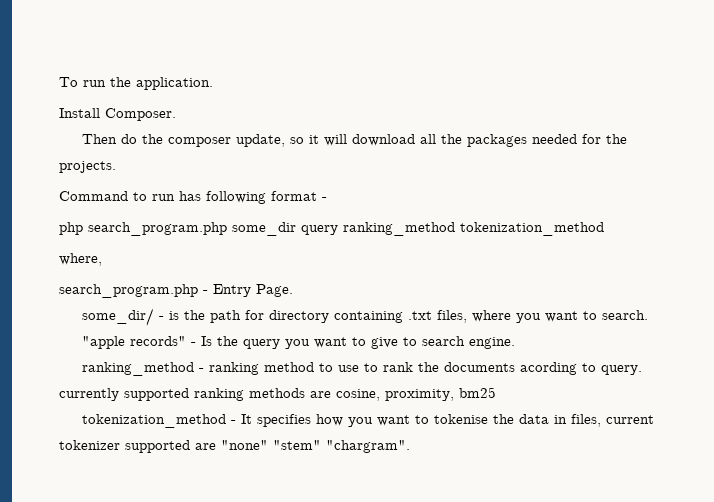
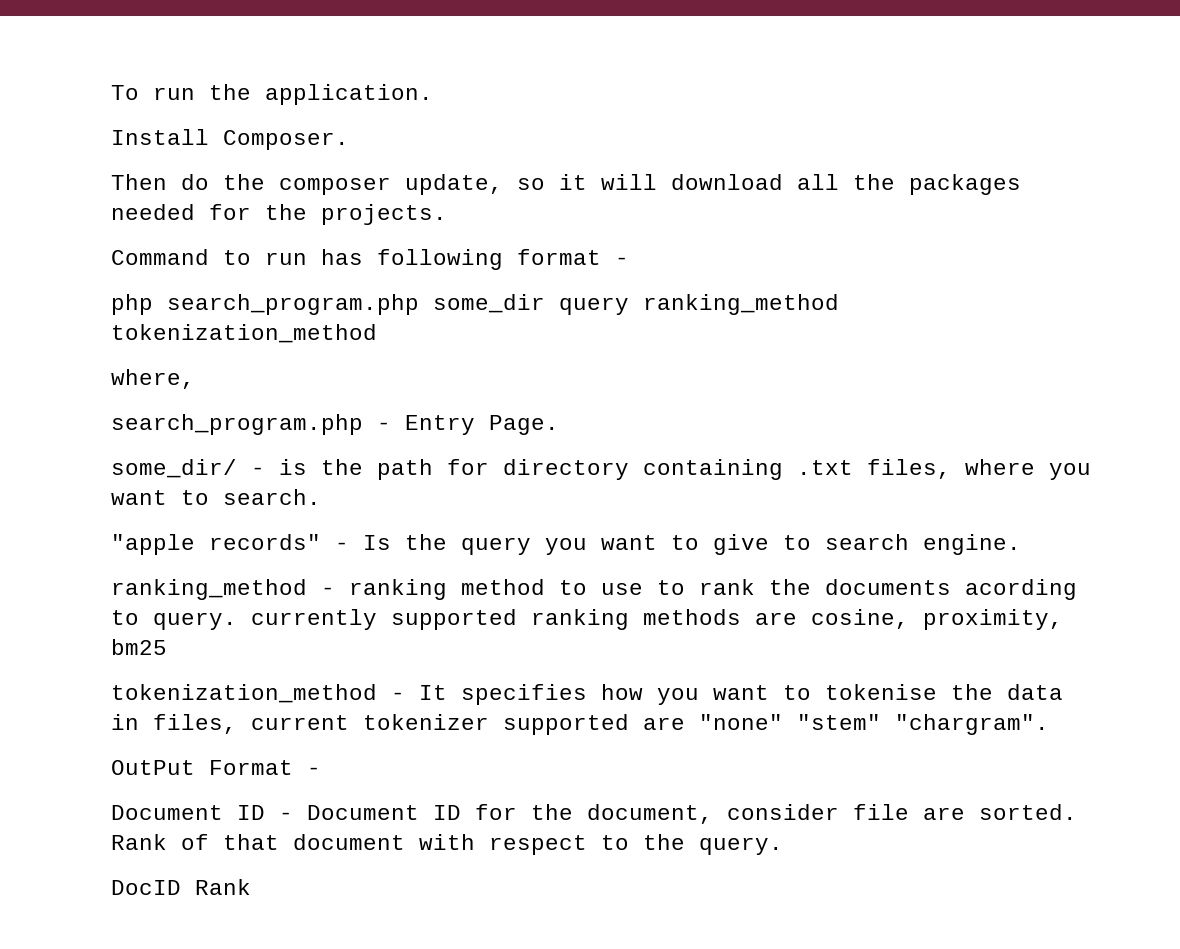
+ OutPut Format -
+ Document ID - Document ID for the document, consider file are sorted. Rank of that document with respect to the query.
+ DocID Rank

